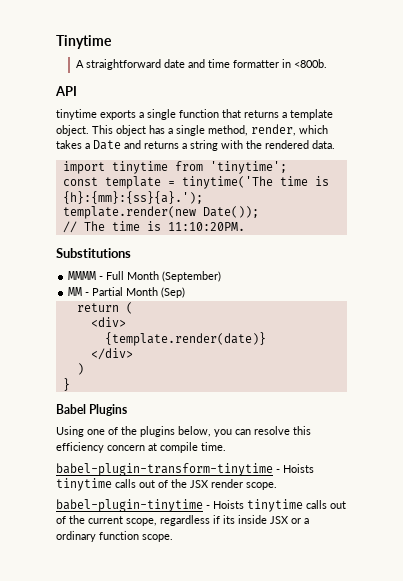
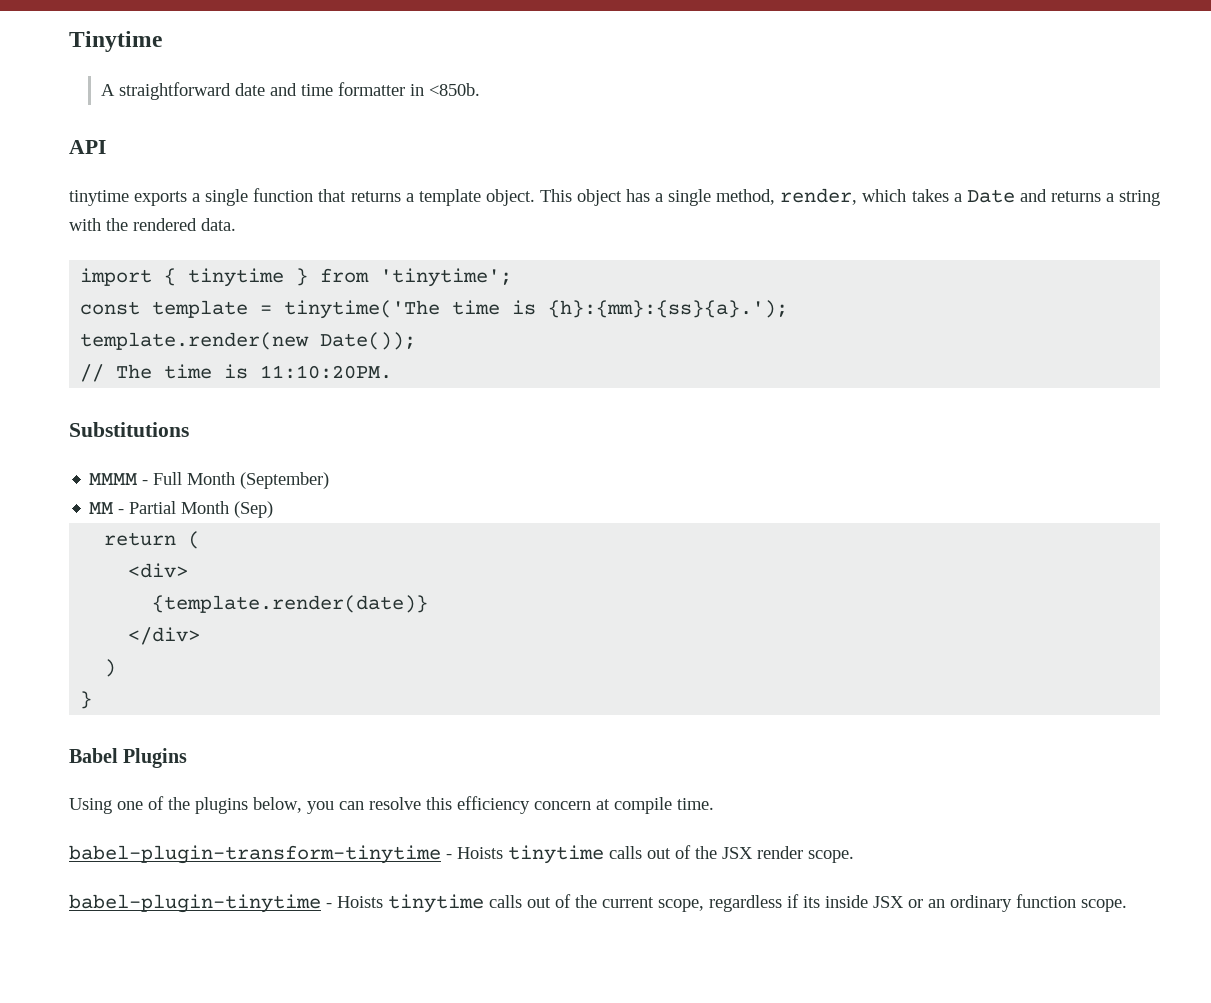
- A straightforward date and time formatter in <800b.
+ A straightforward date and time formatter in <850b.
- import tinytime from 'tinytime';
+ import { tinytime } from 'tinytime';
- babel-plugin-tinytime - Hoists tinytime calls out of the current scope, regardless if its inside JSX or a ordinary function scope.
+ babel-plugin-tinytime - Hoists tinytime calls out of the current scope, regardless if its inside JSX or an ordinary function scope.

